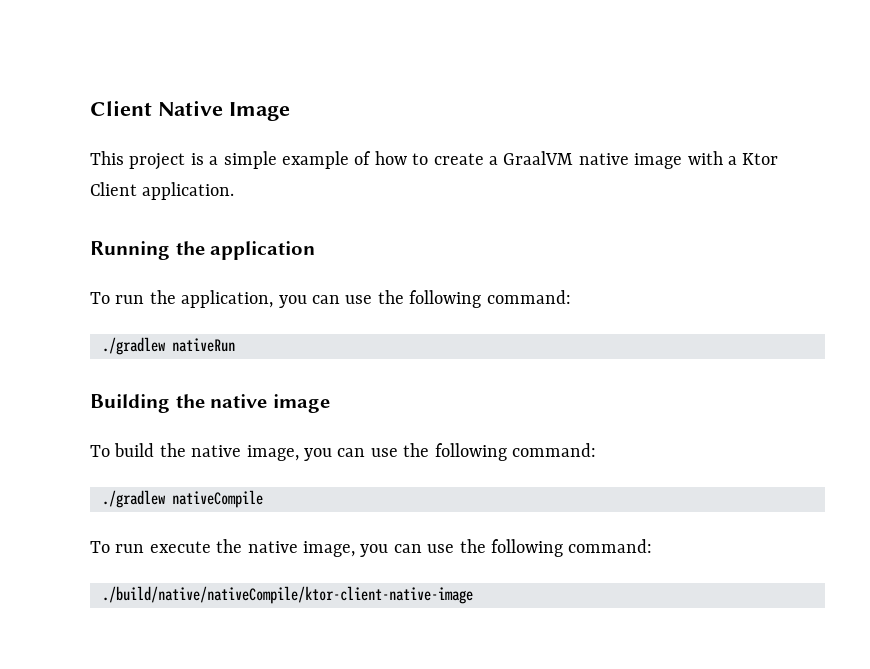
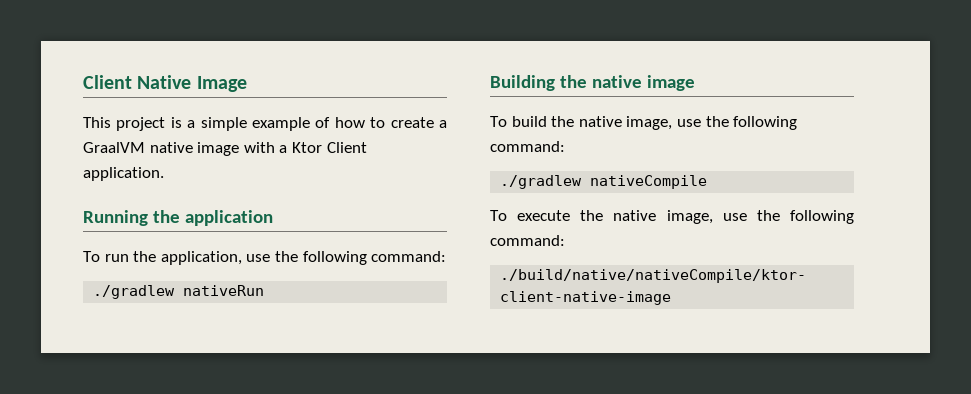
- To run the application, you can use the following command:
+ To run the application, use the following command:
- To build the native image, you can use the following command:
+ To build the native image, use the following command:
- To run execute the native image, you can use the following command:
+ To execute the native image, use the following command:

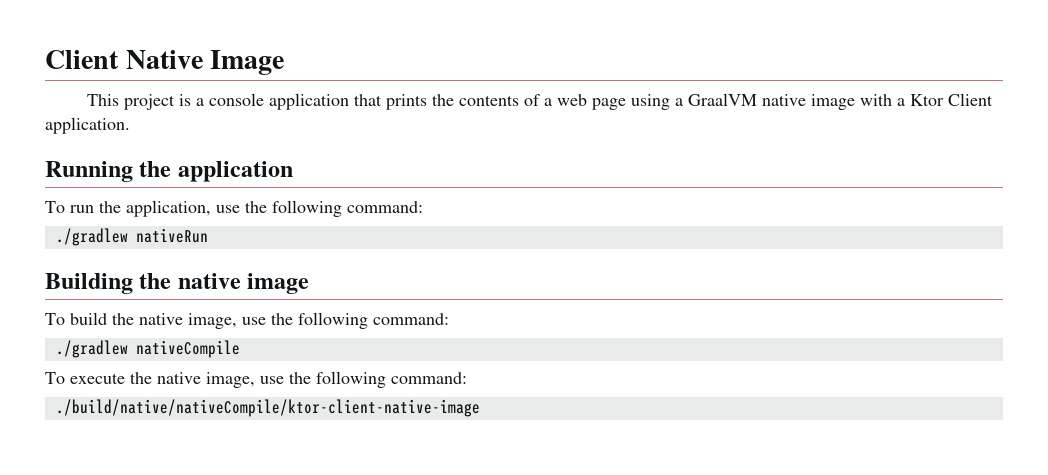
- This project is a simple example of how to create a GraalVM native image with a Ktor Client application.
+ This project is a console application that prints the contents of a web page using a GraalVM native image with a Ktor Client application.

